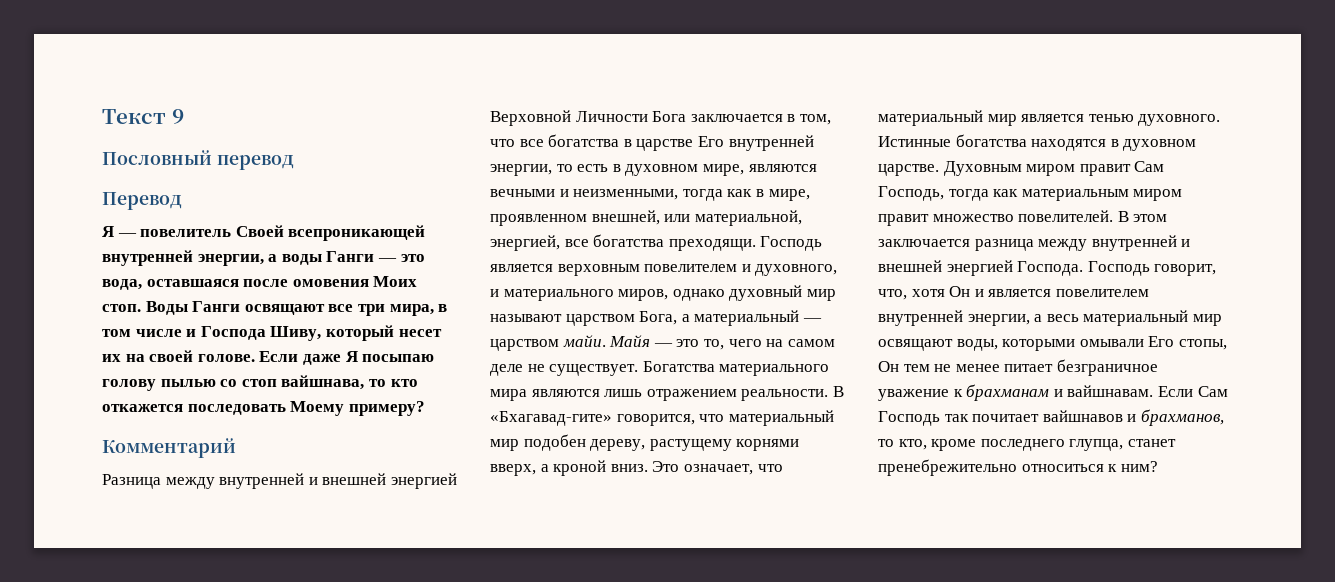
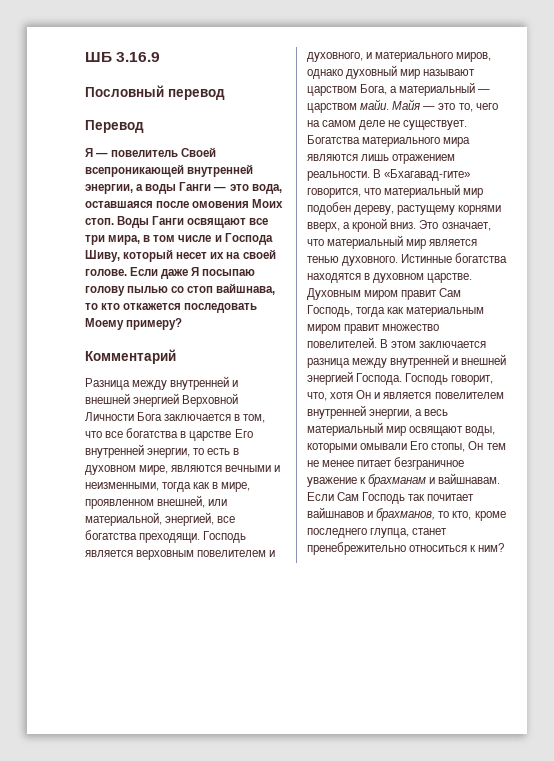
- Текст 9
+ ШБ 3.16.9

